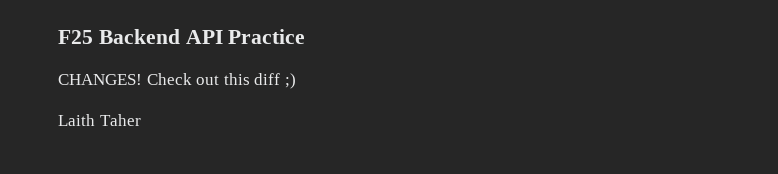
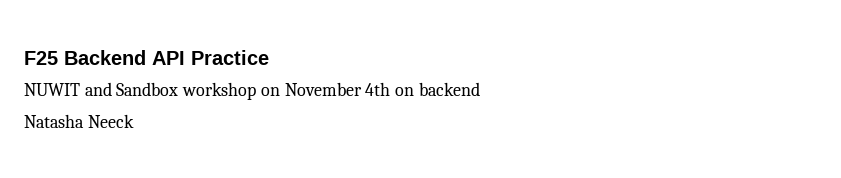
- CHANGES! Check out this diff ;)
- Laith Taher
+ NUWIT and Sandbox workshop on November 4th on backend
+ Natasha Neeck

